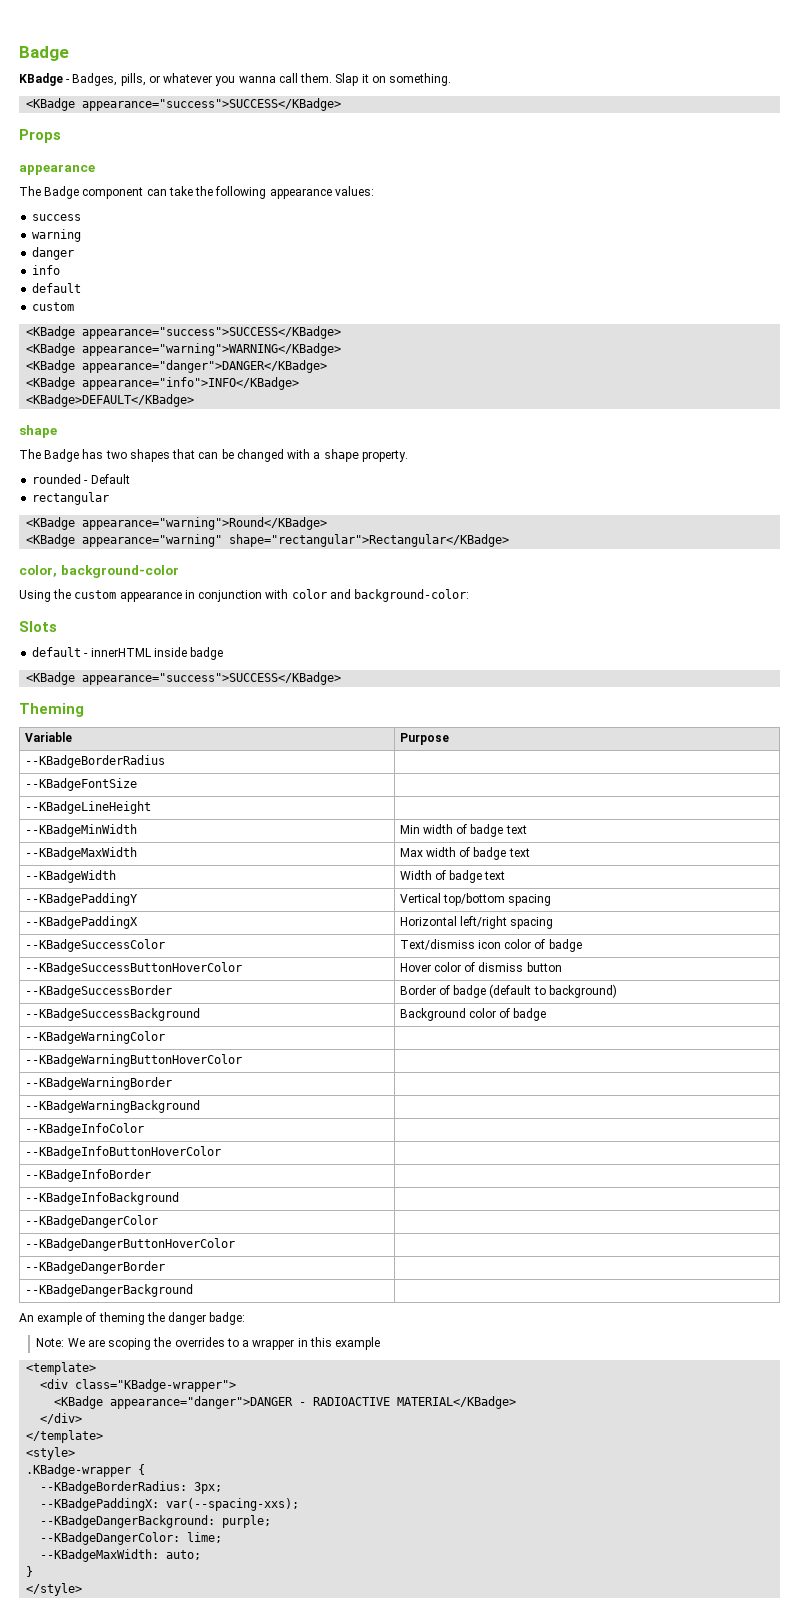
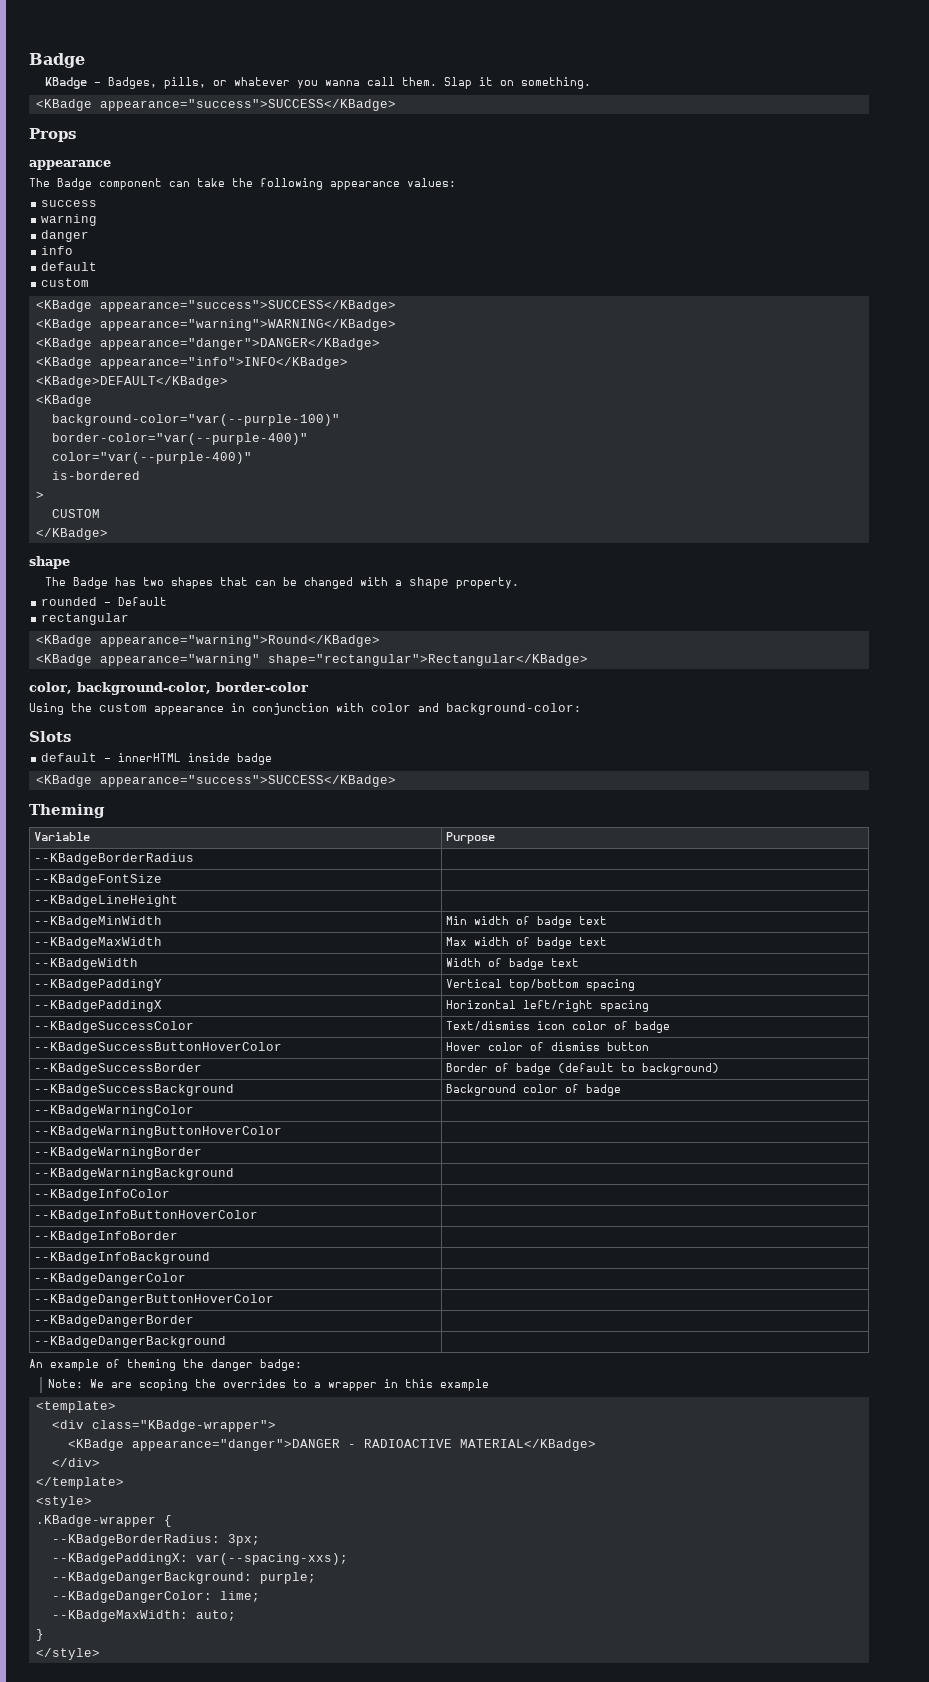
  <KBadge>DEFAULT</KBadge>
+ <KBadge
+ background-color="var(--purple-100)"
+ border-color="var(--purple-400)"
+ color="var(--purple-400)"
+ is-bordered
+ >
+ CUSTOM
+ </KBadge>
- color, background-color
+ color, background-color, border-color

